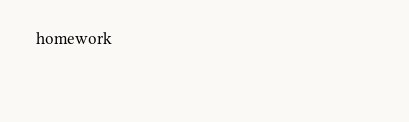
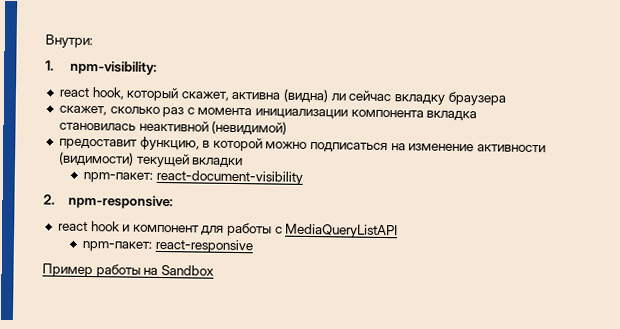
- homework
+ Внутри:
+ 1. npm-visibility:
+ react hook, который скажет, активна (видна) ли сейчас вкладку браузера
+ скажет, сколько раз с момента инициализации компонента вкладка становилась неактивной (невидимой)
+ предоставит функцию, в которой можно подписаться на изменение активности (видимости) текущей вкладки
+ npm-пакет: react-document-visibility
+ 2. npm-responsive:
+ react hook и компонент для работы с MediaQueryListAPI
+ npm-пакет: react-responsive
+ Пример работы на Sandbox

